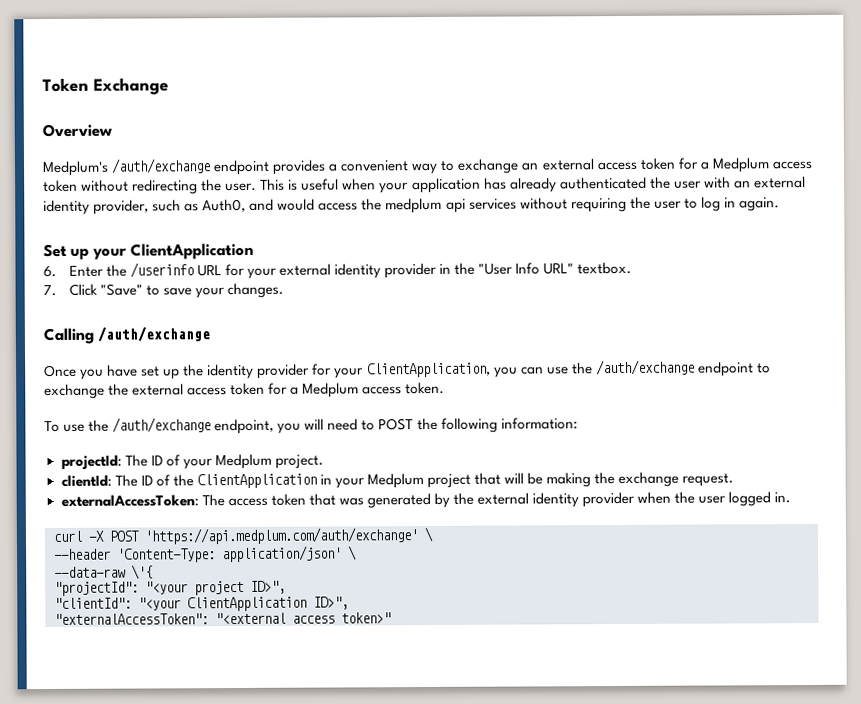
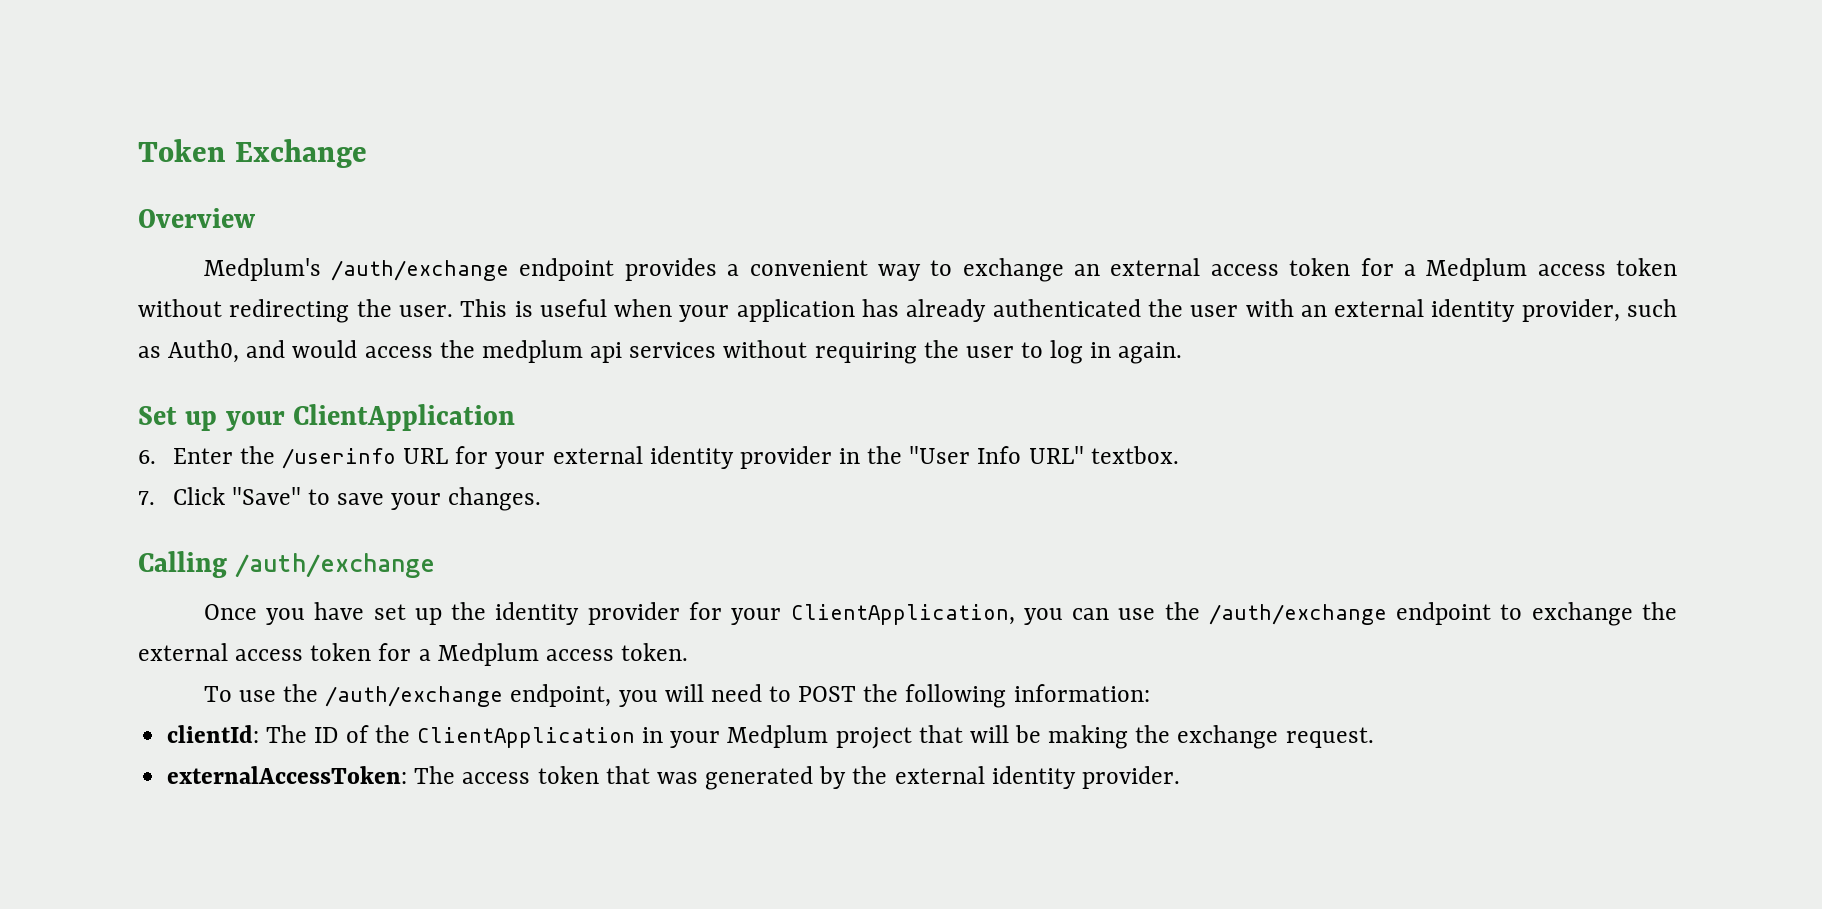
- projectId: The ID of your Medplum project.
- externalAccessToken: The access token that was generated by the external identity provider when the user logged in.
- curl -X POST 'https://api.medplum.com/auth/exchange' \
- --header 'Content-Type: application/json' \
- --data-raw \'{
- "projectId": "<your project ID>",
- "clientId": "<your ClientApplication ID>",
- "externalAccessToken": "<external access token>"
+ externalAccessToken: The access token that was generated by the external identity provider.

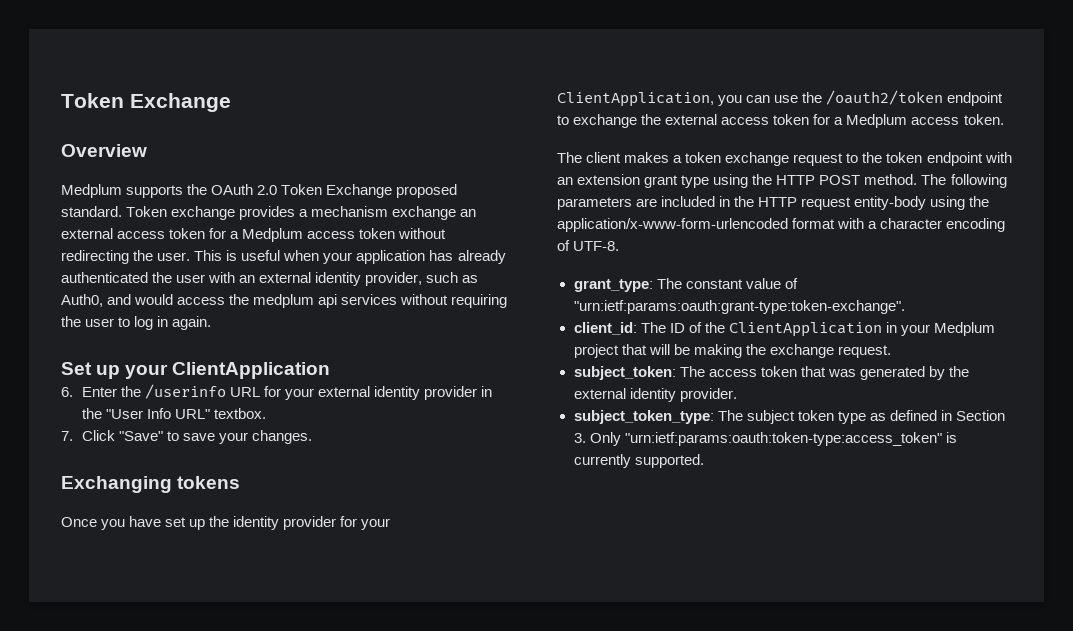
- Medplum's /auth/exchange endpoint provides a convenient way to exchange an external access token for a Medplum access token without redirecting the user.
+ Medplum supports the OAuth 2.0 Token Exchange proposed standard. Token exchange provides a mechanism exchange an external access token for a Medplum access token without redirecting the user.
- Calling /auth/exchange
+ Exchanging tokens
- Once you have set up the identity provider for your ClientApplication, you can use the /auth/exchange endpoint to exchange the external access token for a Medplum access token.
+ Once you have set up the identity provider for your ClientApplication, you can use the /oauth2/token endpoint to exchange the external access token for a Medplum access token.
- To use the /auth/exchange endpoint, you will need to POST the following information:
- clientId: The ID of the ClientApplication in your Medplum project that will be making the exchange request.
+ The client makes a token exchange request to the token endpoint with an extension grant type using the HTTP POST method. The following parameters are included in the HTTP request entity-body using the application/x-www-form-urlencoded format with a character encoding of UTF-8.
+ grant_type: The constant value of "urn:ietf:params:oauth:grant-type:token-exchange".
+ client_id: The ID of the ClientApplication in your Medplum project that will be making the exchange request.
- externalAccessToken: The access token that was generated by the external identity provider.
+ subject_token: The access token that was generated by the external identity provider.
+ subject_token_type: The subject token type as defined in Section 3. Only "urn:ietf:params:oauth:token-type:access_token" is currently supported.

